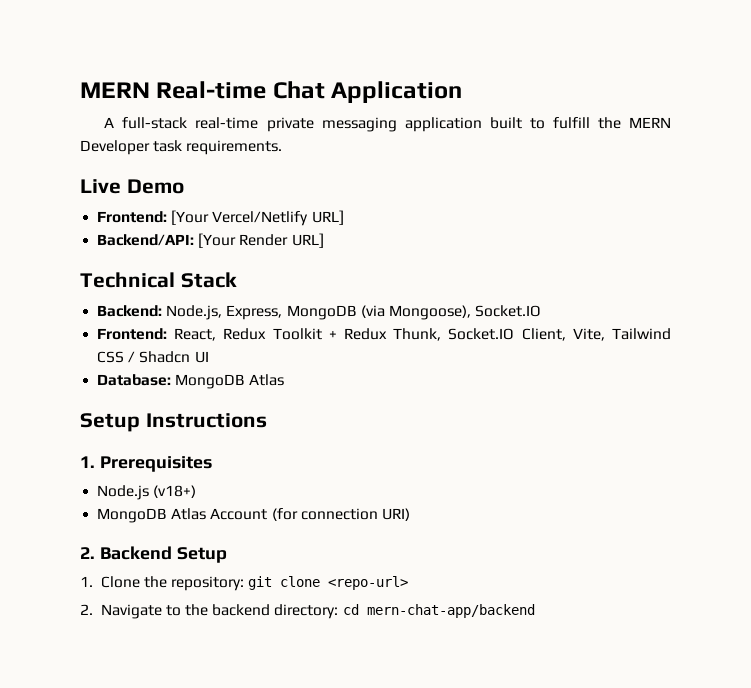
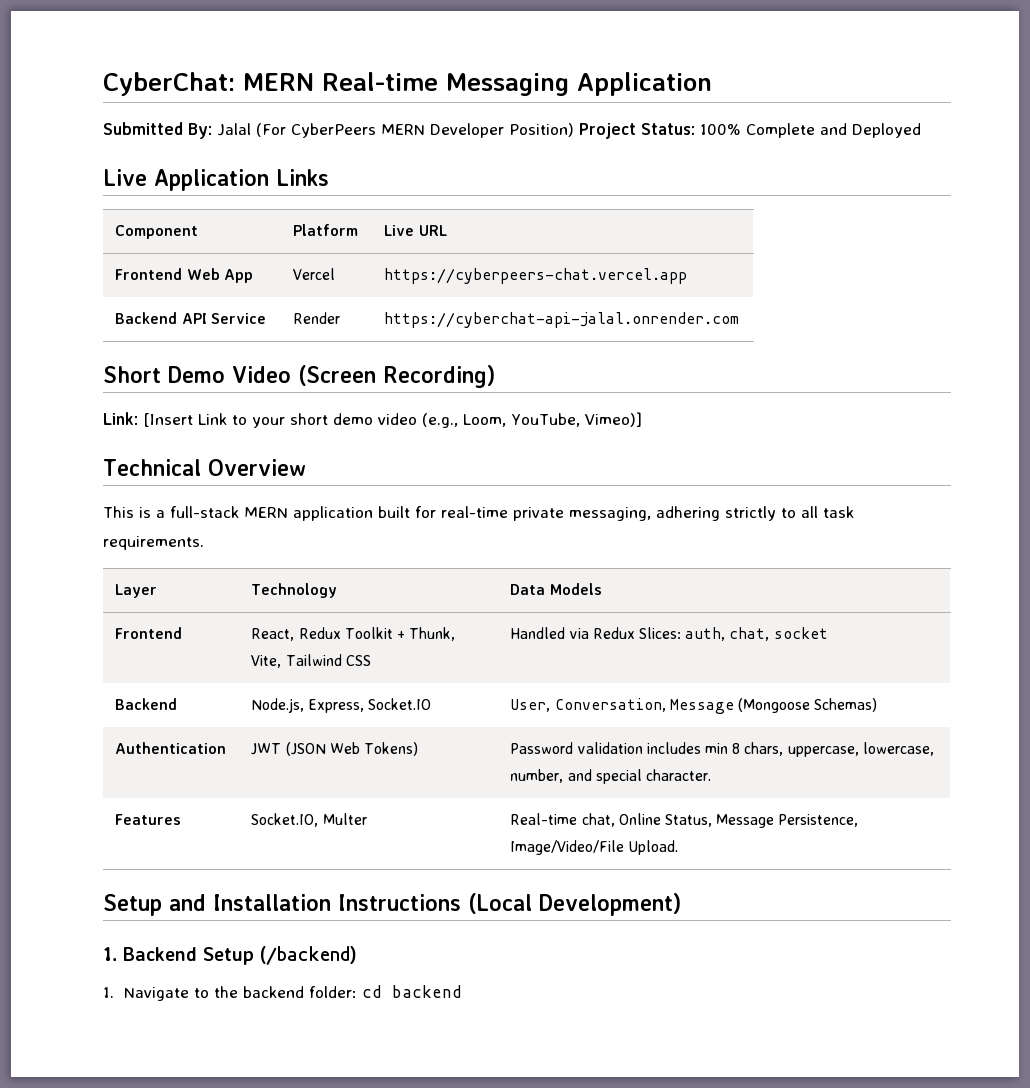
- MERN Real-time Chat Application
+ CyberChat: MERN Real-time Messaging Application
- A full-stack real-time private messaging application built to fulfill the MERN Developer task requirements.
- Live Demo
- Frontend: [Your Vercel/Netlify URL]
- Backend/API: [Your Render URL]
- Technical Stack
- Backend: Node.js, Express, MongoDB (via Mongoose), Socket.IO
- Frontend: React, Redux Toolkit + Redux Thunk, Socket.IO Client, Vite, Tailwind CSS / Shadcn UI
- Database: MongoDB Atlas
- Setup Instructions
- 1. Prerequisites
- Node.js (v18+)
- MongoDB Atlas Account (for connection URI)
- 2. Backend Setup
- 1. Clone the repository: git clone <repo-url>
- 2. Navigate to the backend directory: cd mern-chat-app/backend
+ Submitted By: Jalal (For CyberPeers MERN Developer Position) Project Status: 100% Complete and Deployed
+ Live Application Links
+ Component | Platform | Live URL
+ Frontend Web App | Vercel | https://cyberpeers-chat.vercel.app
+ Backend API Service | Render | https://cyberchat-api-jalal.onrender.com
+ Short Demo Video (Screen Recording)
+ Link: [Insert Link to your short demo video (e.g., Loom, YouTube, Vimeo)]
+ Technical Overview
+ This is a full-stack MERN application built for real-time private messaging, adhering strictly to all task requirements.
+ Layer | Technology | Data Models
+ Frontend | React, Redux Toolkit + Thunk, Vite, Tailwind CSS | Handled via Redux Slices: auth, chat, socket
+ Backend | Node.js, Express, Socket.IO | User, Conversation, Message (Mongoose Schemas)
+ Authentication | JWT (JSON Web Tokens) | Password validation includes min 8 chars, uppercase, lowercase, number, and special character.
+ Features | Socket.IO, Multer | Real-time chat, Online Status, Message Persistence, Image/Video/File Upload.
+ Setup and Installation Instructions (Local Development)
+ 1. Backend Setup (/backend)
+ 1. Navigate to the backend folder: cd backend

